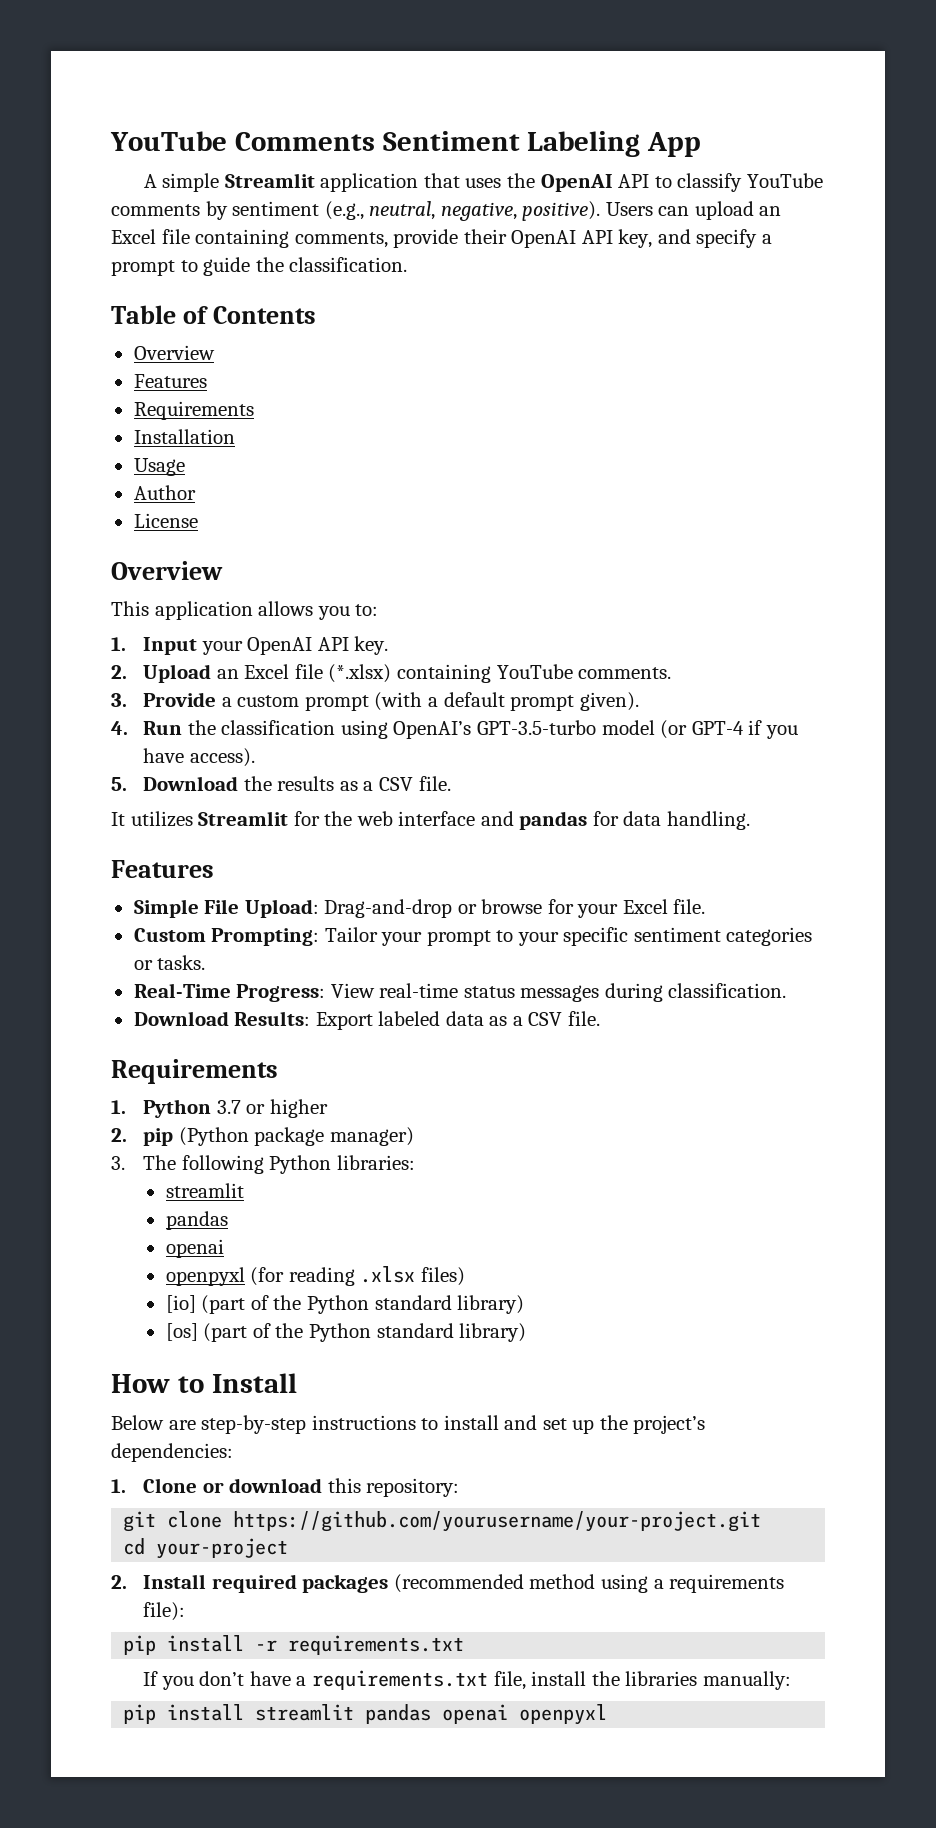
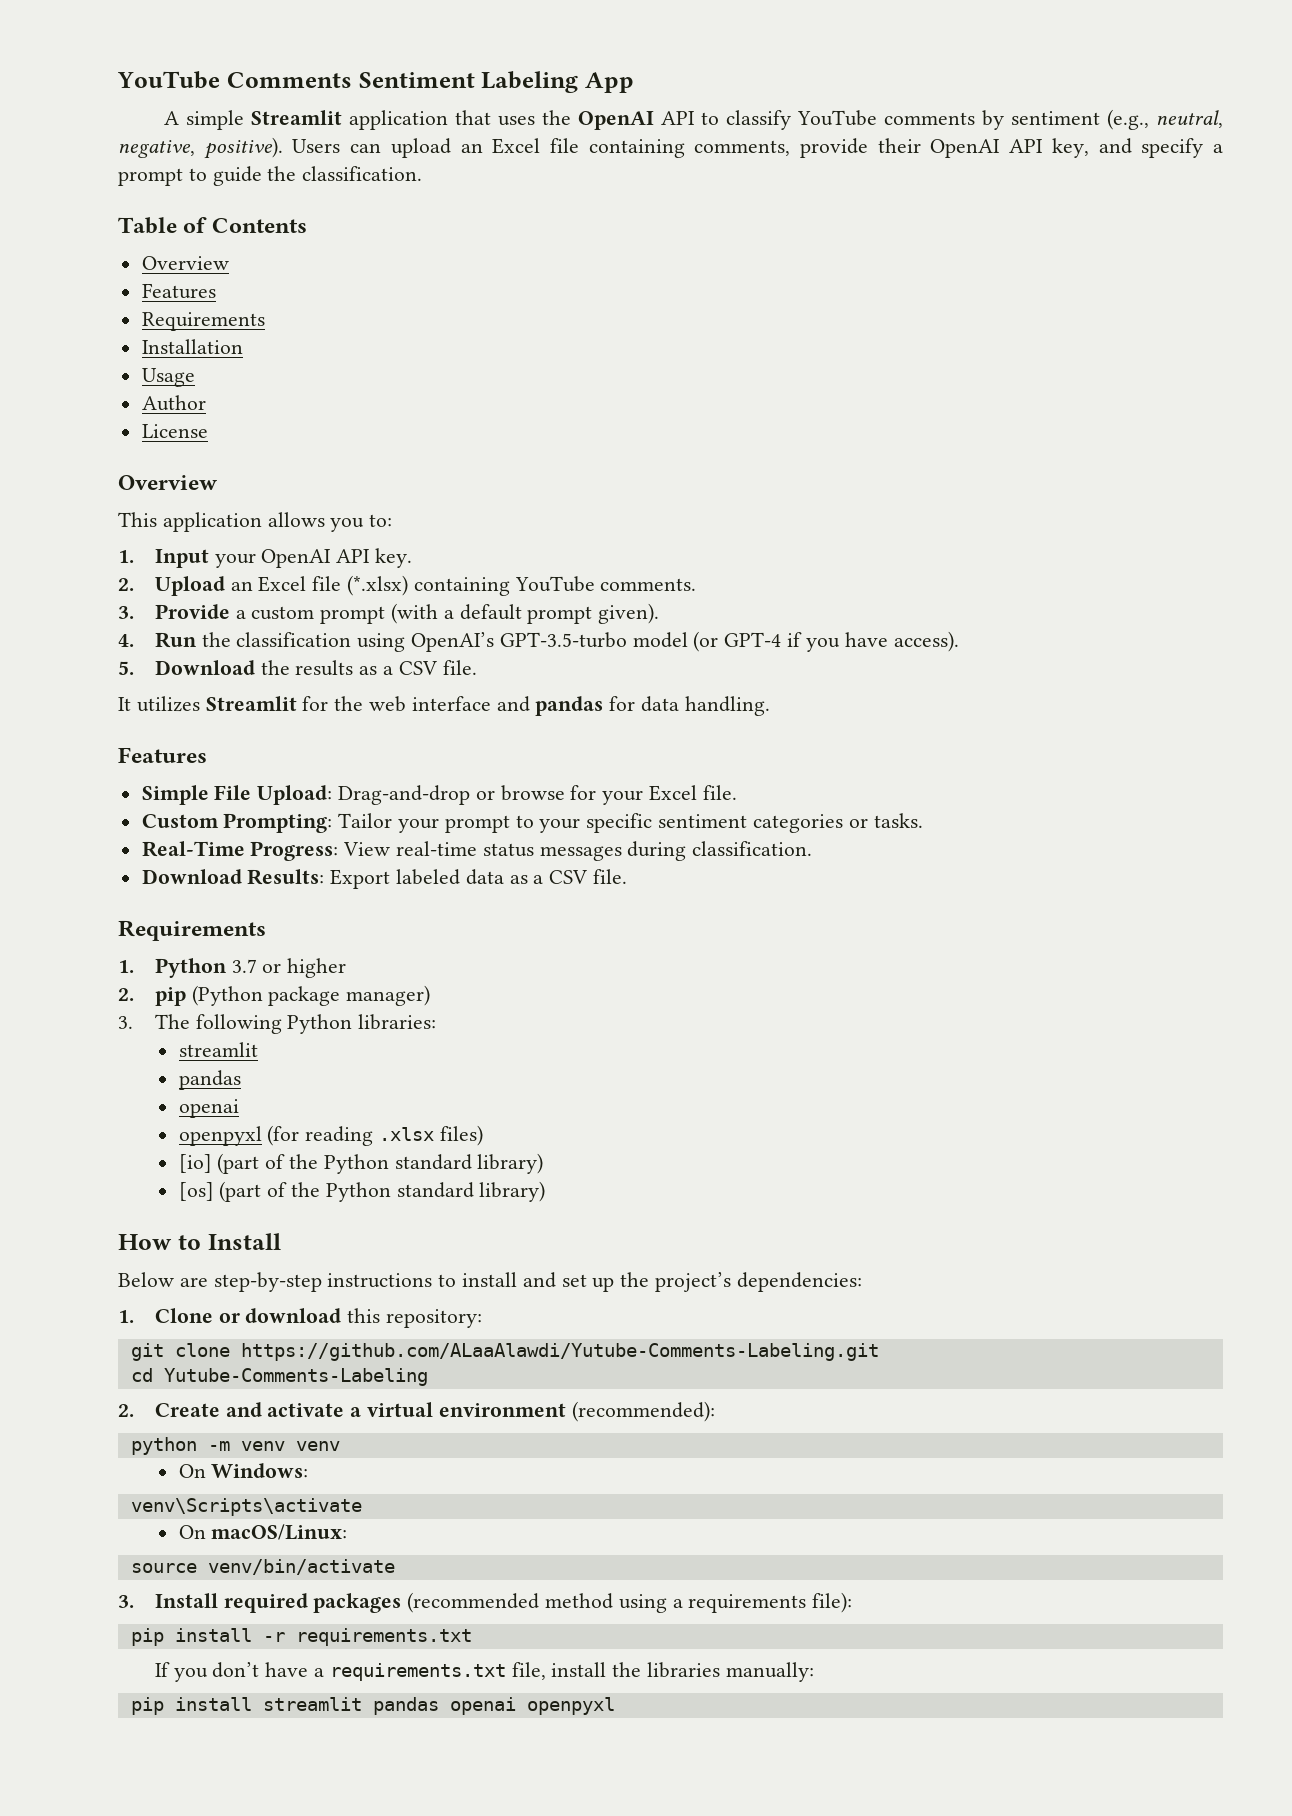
- git clone https://github.com/yourusername/your-project.git
+ git clone https://github.com/ALaaAlawdi/Yutube-Comments-Labeling.git
- cd your-project
- 2. Install required packages (recommended method using a requirements file):
+ cd Yutube-Comments-Labeling
+ 2. Create and activate a virtual environment (recommended):
+ python -m venv venv
+ On Windows:
+ venv\Scripts\activate
+ On macOS/Linux:
+ source venv/bin/activate
+ 3. Install required packages (recommended method using a requirements file):

